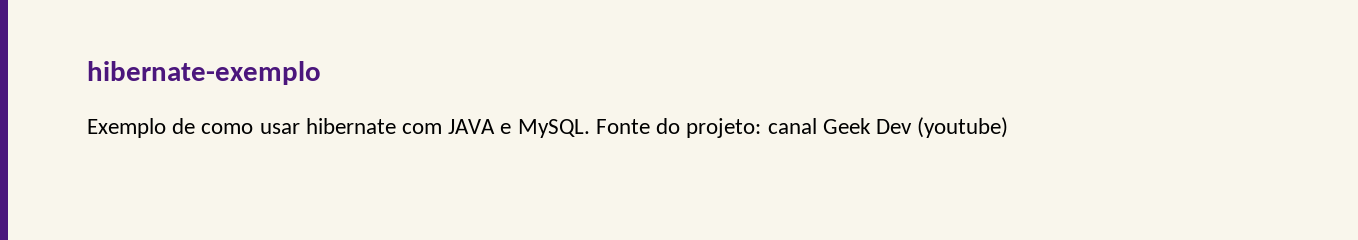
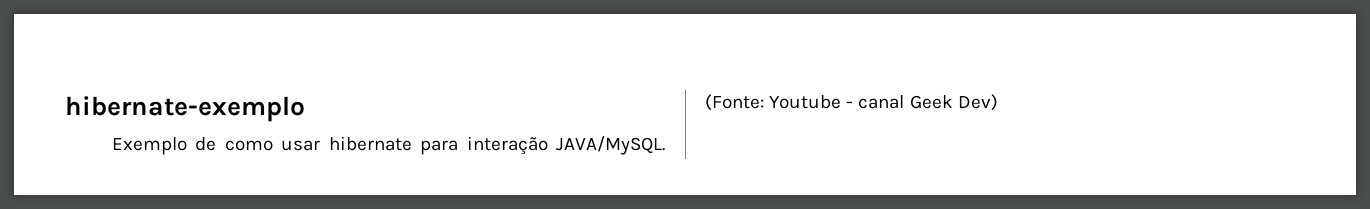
- Exemplo de como usar hibernate com JAVA e MySQL. Fonte do projeto: canal Geek Dev (youtube)
+ Exemplo de como usar hibernate para interação JAVA/MySQL. (Fonte: Youtube - canal Geek Dev)

